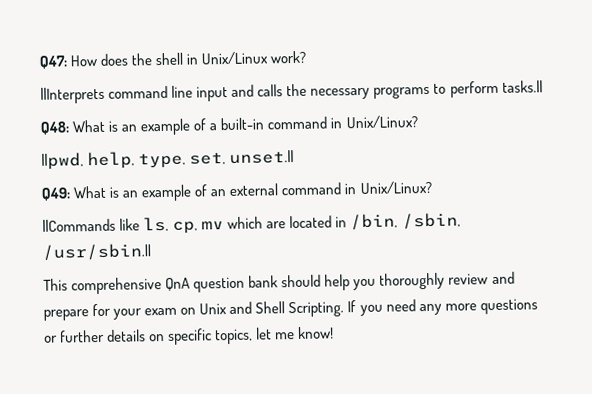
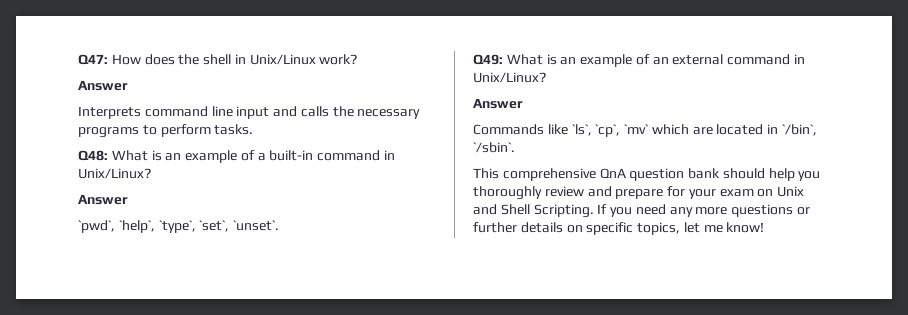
  Q47: How does the shell in Unix/Linux work?
- ||Interprets command line input and calls the necessary programs to perform tasks.||
+ Answer
+ Interprets command line input and calls the necessary programs to perform tasks.
  Q48: What is an example of a built-in command in Unix/Linux?
- ||pwd, help, type, set, unset.||
+ Answer
+ `pwd`, `help`, `type`, `set`, `unset`.
  Q49: What is an example of an external command in Unix/Linux?
- ||Commands like ls, cp, mv which are located in /bin, /sbin, /usr/sbin.||
+ Answer
+ Commands like `ls`, `cp`, `mv` which are located in `/bin`, `/sbin`.

